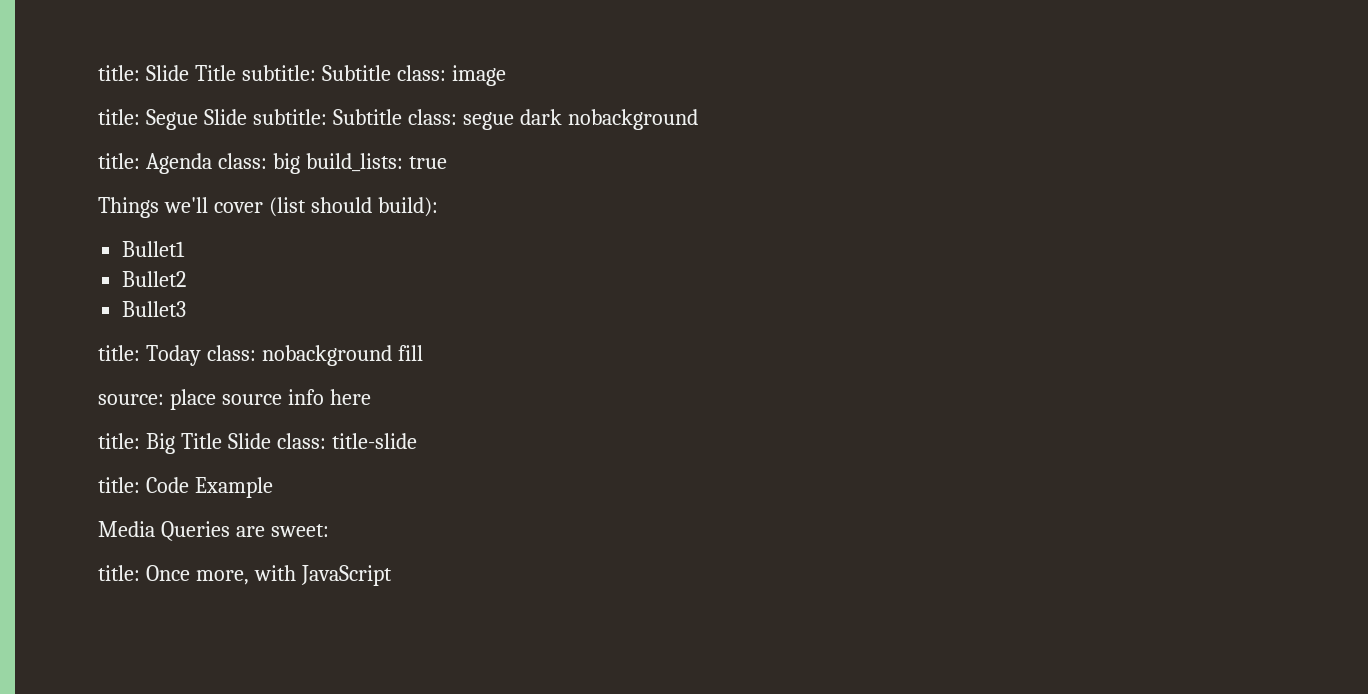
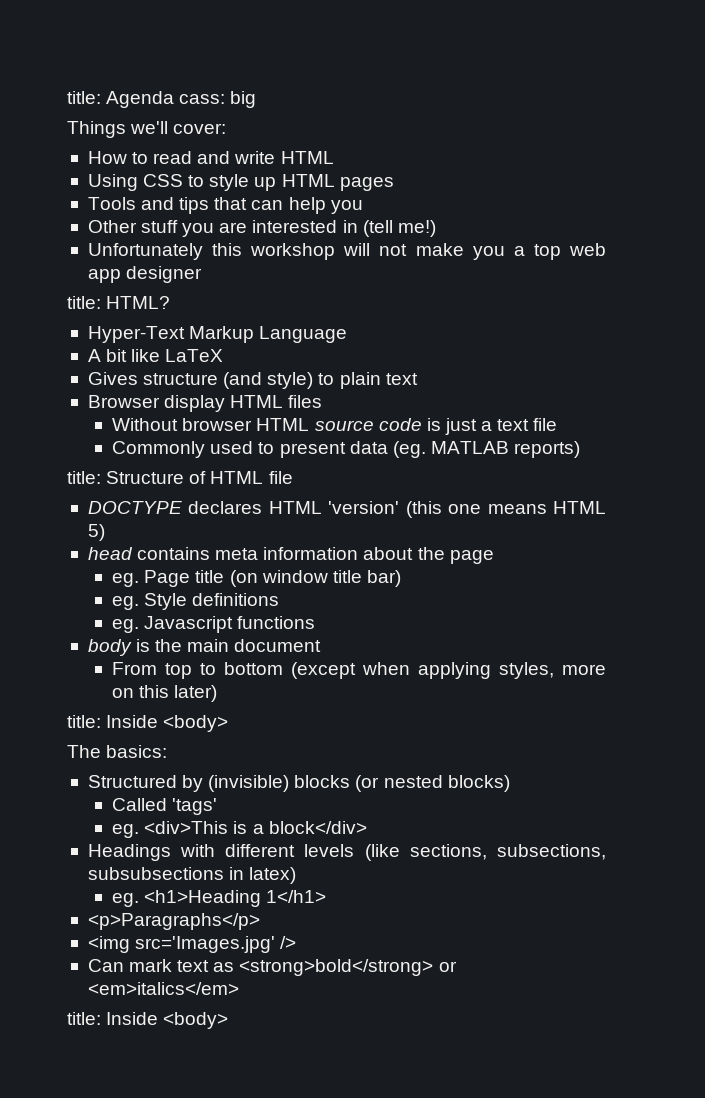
- title: Slide Title subtitle: Subtitle class: image
- title: Segue Slide subtitle: Subtitle class: segue dark nobackground
- title: Agenda class: big build_lists: true
+ title: Agenda cass: big
- Things we'll cover (list should build):
- Bullet1
- Bullet2
- Bullet3
- title: Today class: nobackground fill
- source: place source info here
- title: Big Title Slide class: title-slide
- title: Code Example
- Media Queries are sweet:
- title: Once more, with JavaScript
+ Things we'll cover:
+ How to read and write HTML
+ Using CSS to style up HTML pages
+ Tools and tips that can help you
+ Other stuff you are interested in (tell me!)
+ Unfortunately this workshop will not make you a top web app designer
+ title: HTML?
+ Hyper-Text Markup Language
+ A bit like LaTeX
+ Gives structure (and style) to plain text
+ Browser display HTML files
+ Without browser HTML source code is just a text file
+ Commonly used to present data (eg. MATLAB reports)
+ title: Structure of HTML file
+ DOCTYPE declares HTML 'version' (this one means HTML 5)
+ head contains meta information about the page
+ eg. Page title (on window title bar)
+ eg. Style definitions
+ eg. Javascript functions
+ body is the main document
+ From top to bottom (except when applying styles, more on this later)
+ title: Inside <body>
+ The basics:
+ Structured by (invisible) blocks (or nested blocks)
+ Called 'tags'
+ eg. <div>This is a block</div>
+ Headings with different levels (like sections, subsections, subsubsections in latex)
+ eg. <h1>Heading 1</h1>
+ <p>Paragraphs</p>
+ <img src='Images.jpg' />
+ Can mark text as <strong>bold</strong> or <em>italics</em>
+ title: Inside <body>

